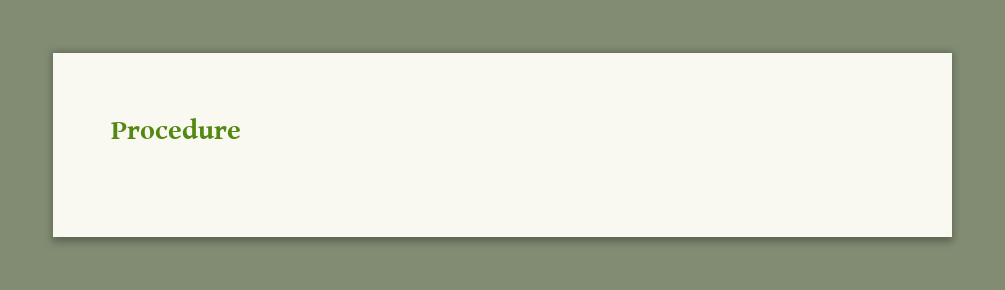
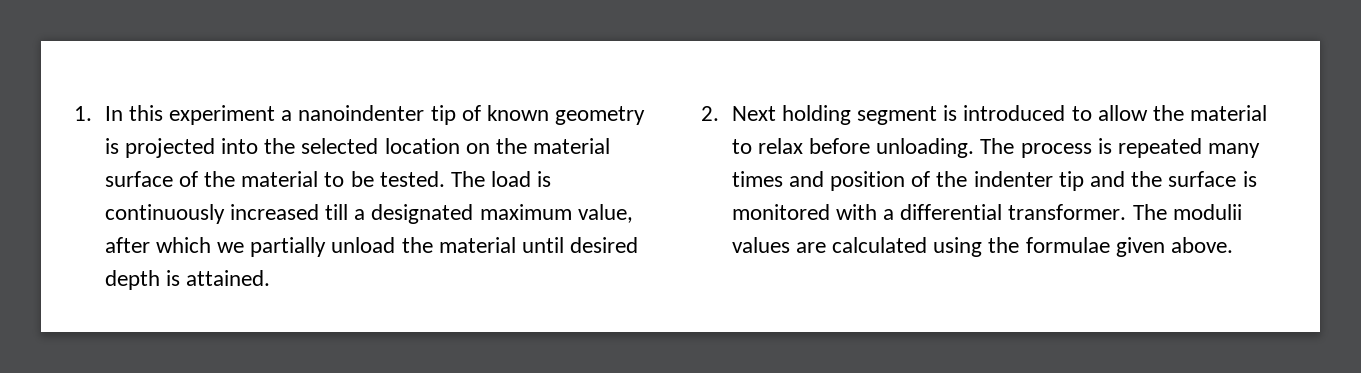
- Procedure
+ 1. In this experiment a nanoindenter tip of known geometry is projected into the selected location on the material surface of the material to be tested. The load is continuously increased till a designated maximum value, after which we partially unload the material until desired depth is attained.
+ 2. Next holding segment is introduced to allow the material to relax before unloading. The process is repeated many times and position of the indenter tip and the surface is monitored with a differential transformer. The modulii values are calculated using the formulae given above.

